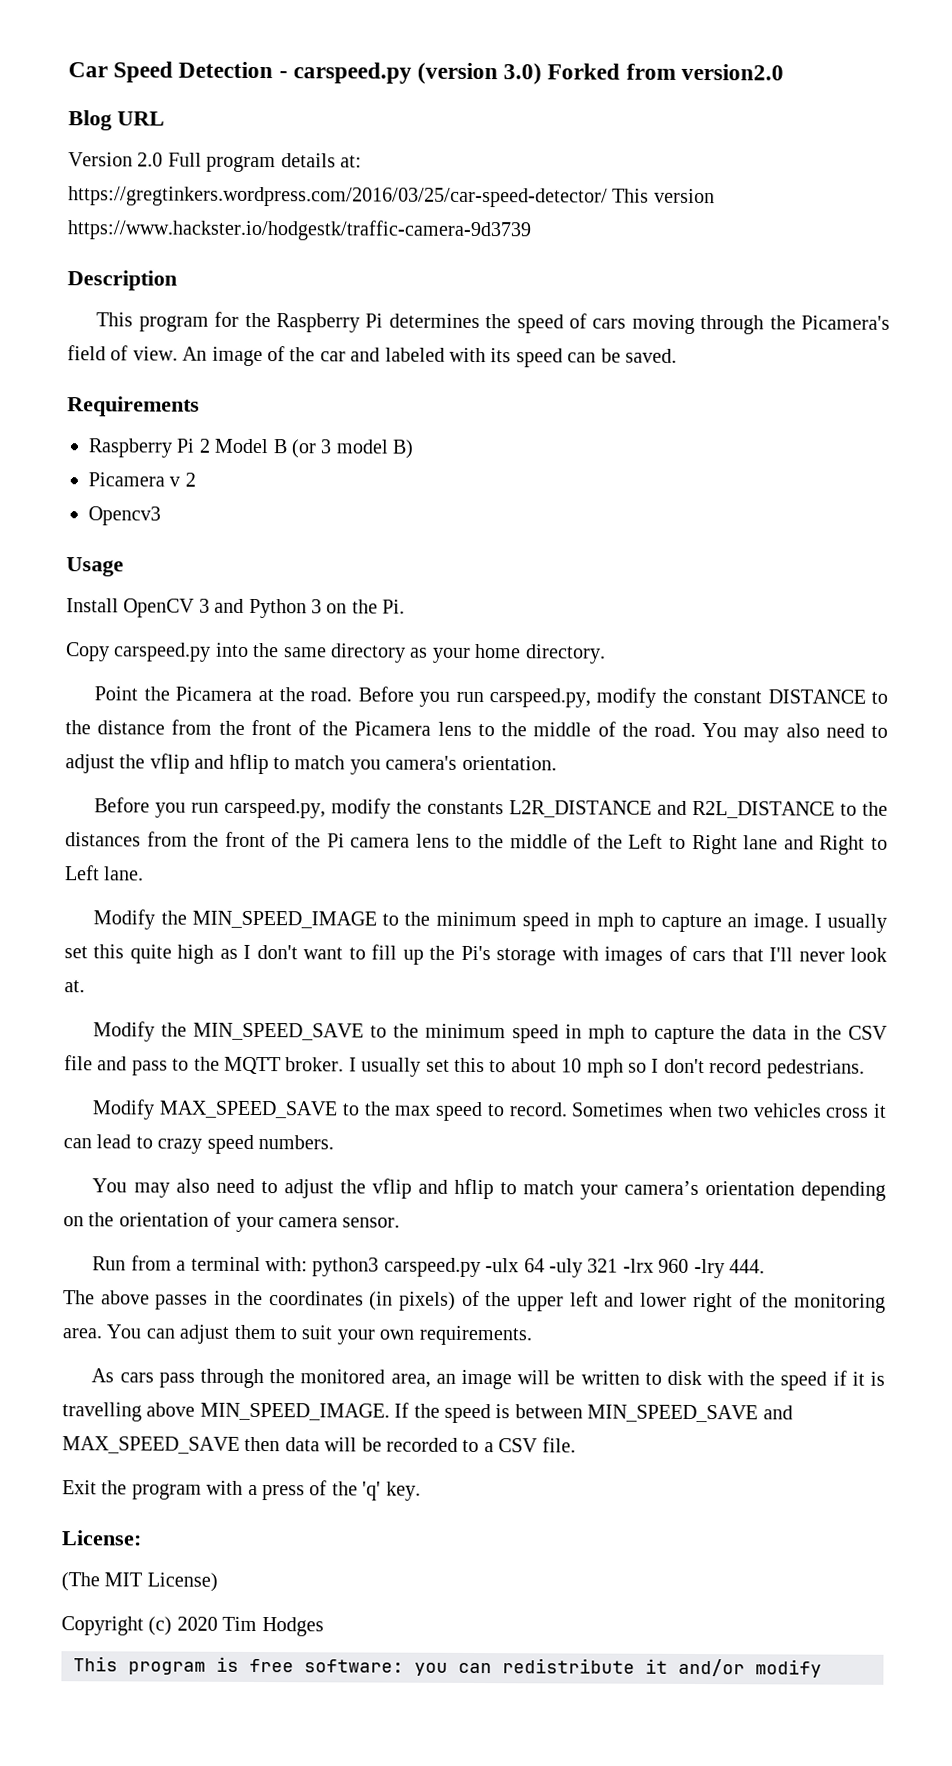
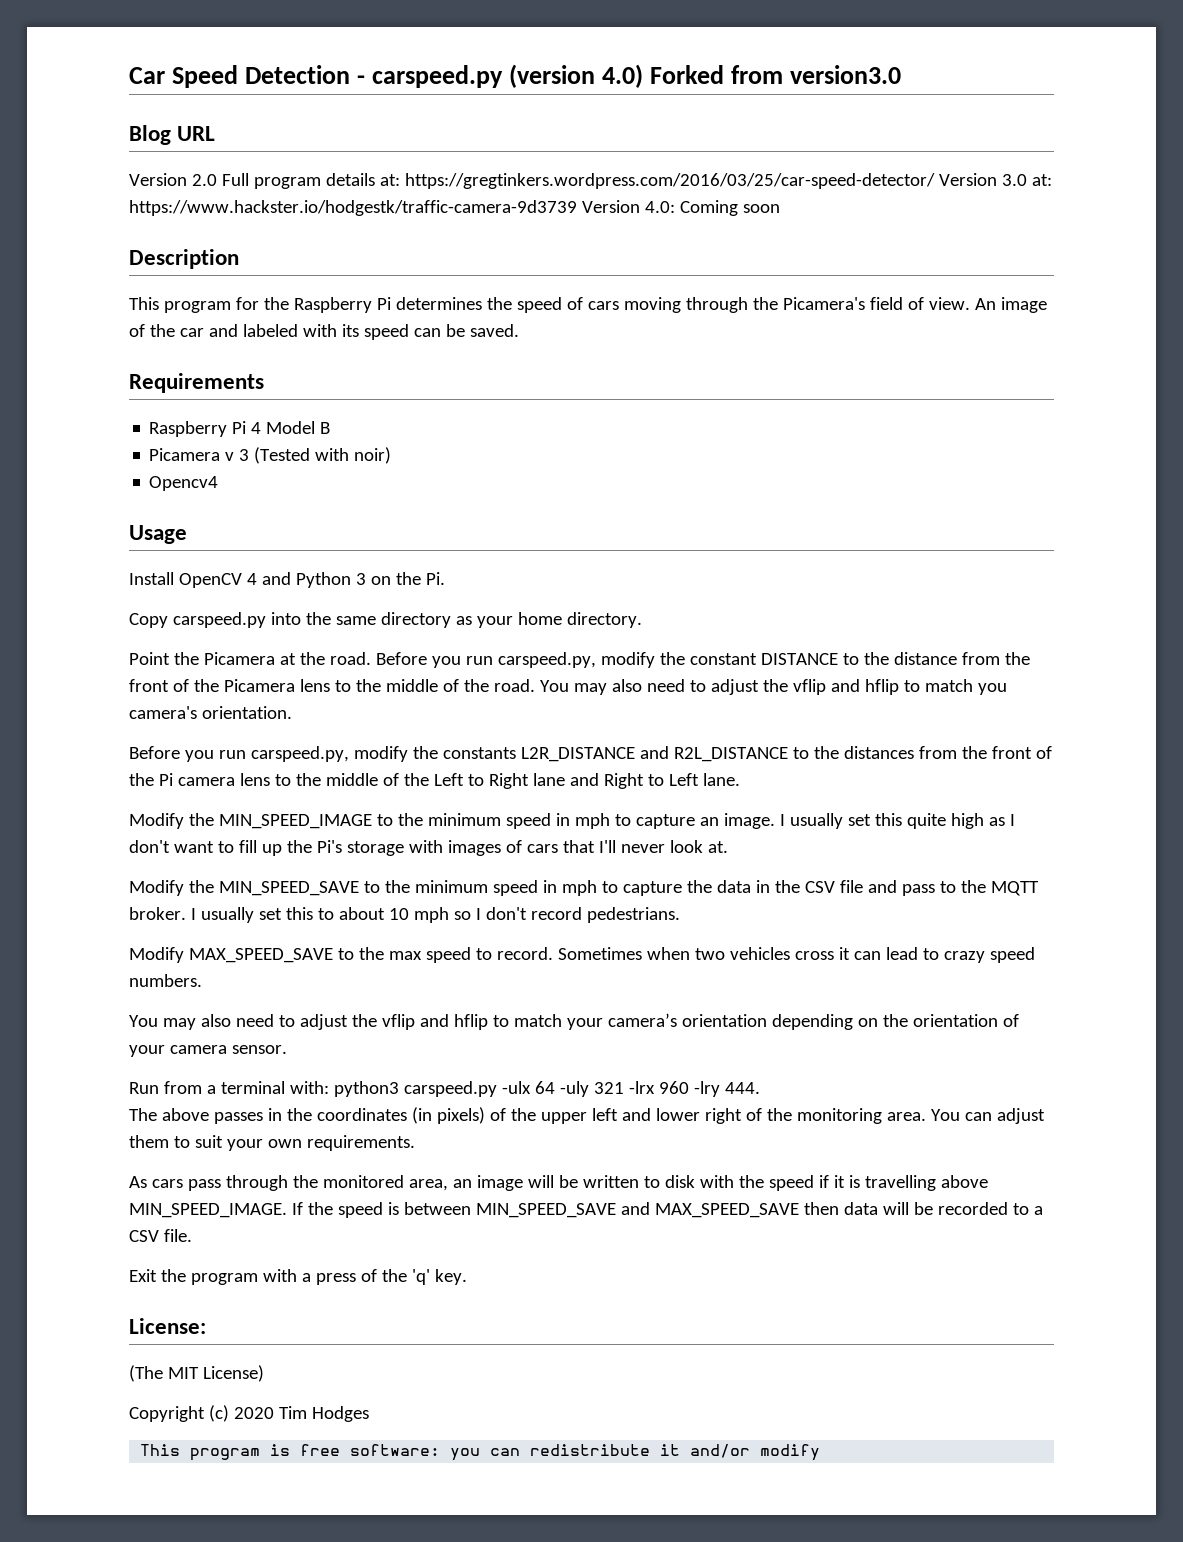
- Car Speed Detection - carspeed.py (version 3.0) Forked from version2.0
+ Car Speed Detection - carspeed.py (version 4.0) Forked from version3.0
- Version 2.0 Full program details at: https://gregtinkers.wordpress.com/2016/03/25/car-speed-detector/ This version https://www.hackster.io/hodgestk/traffic-camera-9d3739
+ Version 2.0 Full program details at: https://gregtinkers.wordpress.com/2016/03/25/car-speed-detector/ Version 3.0 at: https://www.hackster.io/hodgestk/traffic-camera-9d3739 Version 4.0: Coming soon
- Raspberry Pi 2 Model B (or 3 model B)
- Picamera v 2
- Opencv3
+ Raspberry Pi 4 Model B
+ Picamera v 3 (Tested with noir)
+ Opencv4
- Install OpenCV 3 and Python 3 on the Pi.
+ Install OpenCV 4 and Python 3 on the Pi.

